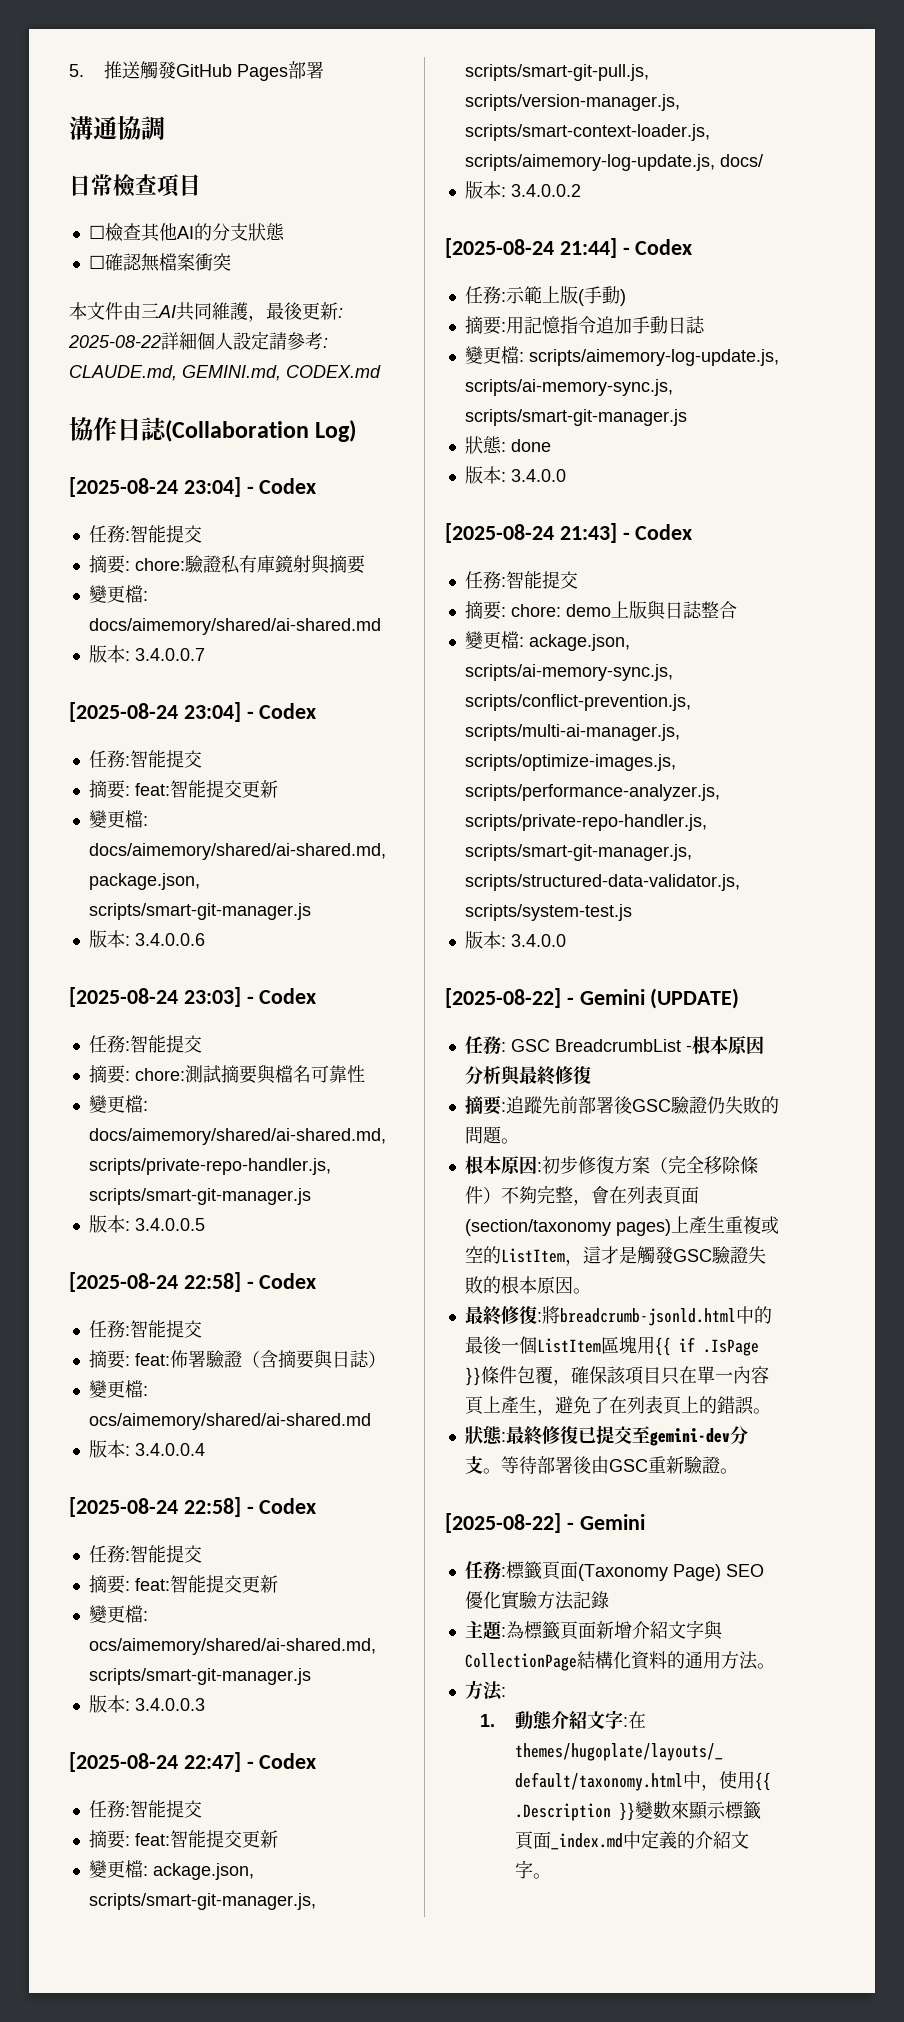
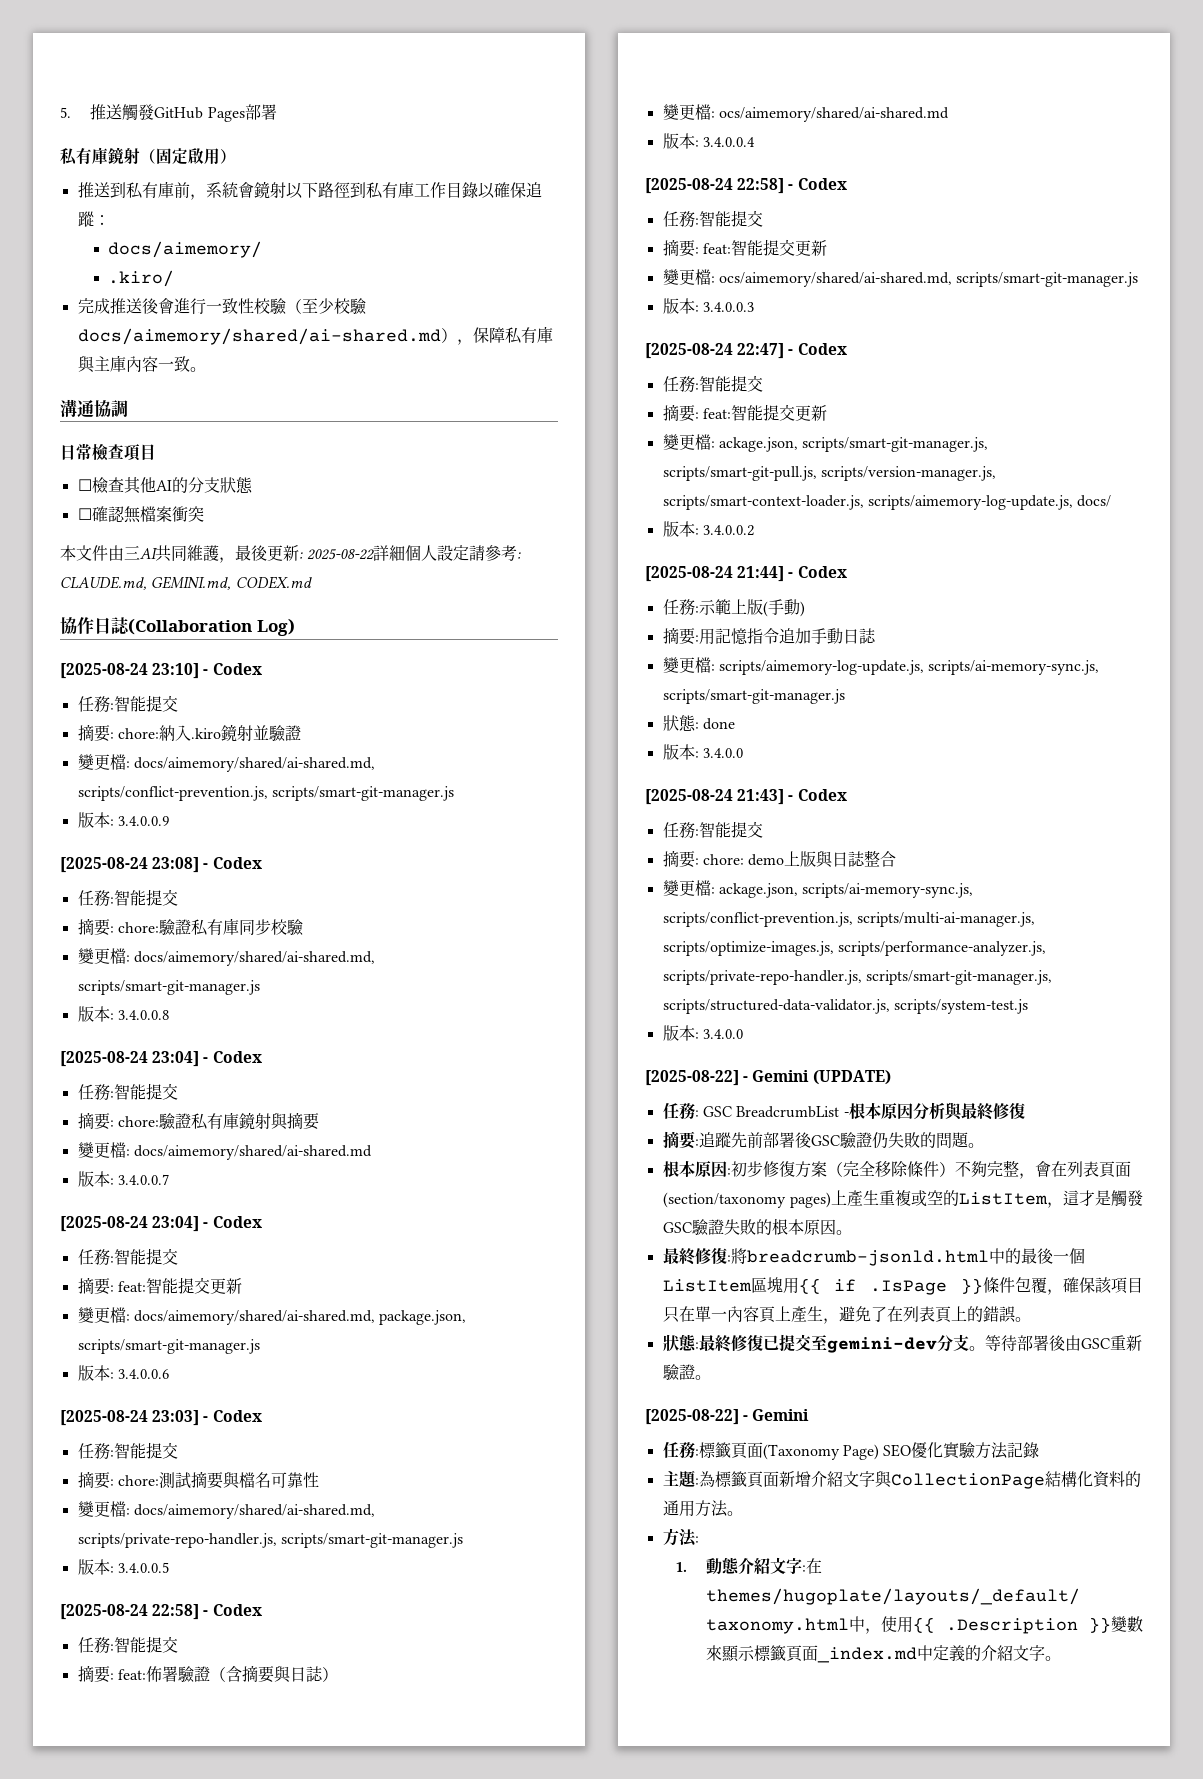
+ 私有庫鏡射（固定啟用）
+ 推送到私有庫前，系統會鏡射以下路徑到私有庫工作目錄以確保追蹤：
+ docs/aimemory/
+ .kiro/
+ 完成推送後會進行一致性校驗（至少校驗docs/aimemory/shared/ai-shared.md），保障私有庫與主庫內容一致。
+ [2025-08-24 23:10] - Codex
+ 任務:智能提交
+ 摘要: chore:納入.kiro鏡射並驗證
+ 變更檔: docs/aimemory/shared/ai-shared.md, scripts/conflict-prevention.js, scripts/smart-git-manager.js
+ 版本: 3.4.0.0.9
+ [2025-08-24 23:08] - Codex
+ 任務:智能提交
+ 摘要: chore:驗證私有庫同步校驗
+ 變更檔: docs/aimemory/shared/ai-shared.md, scripts/smart-git-manager.js
+ 版本: 3.4.0.0.8

